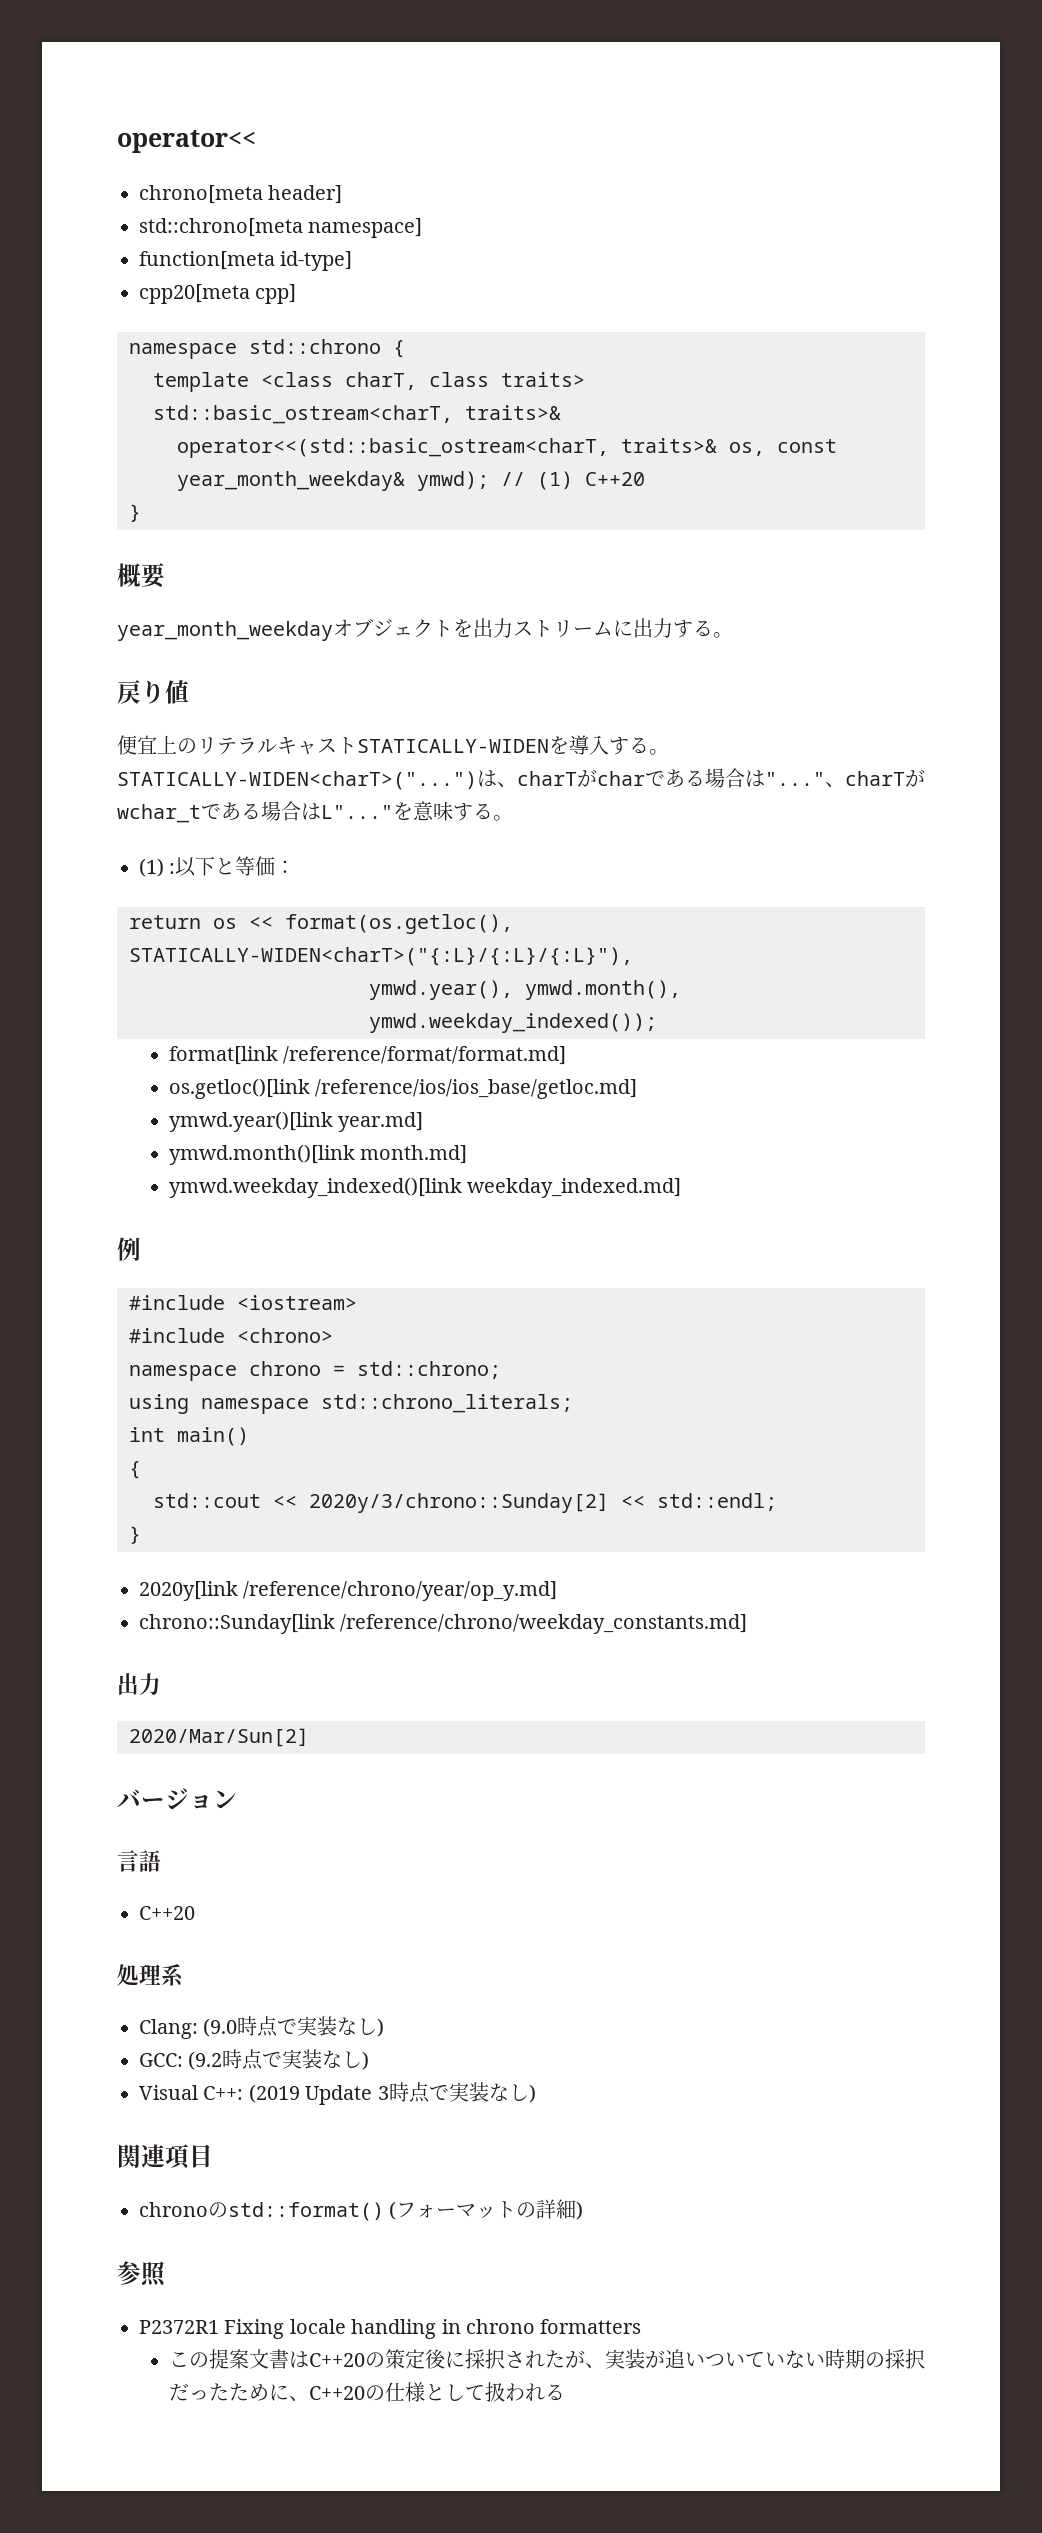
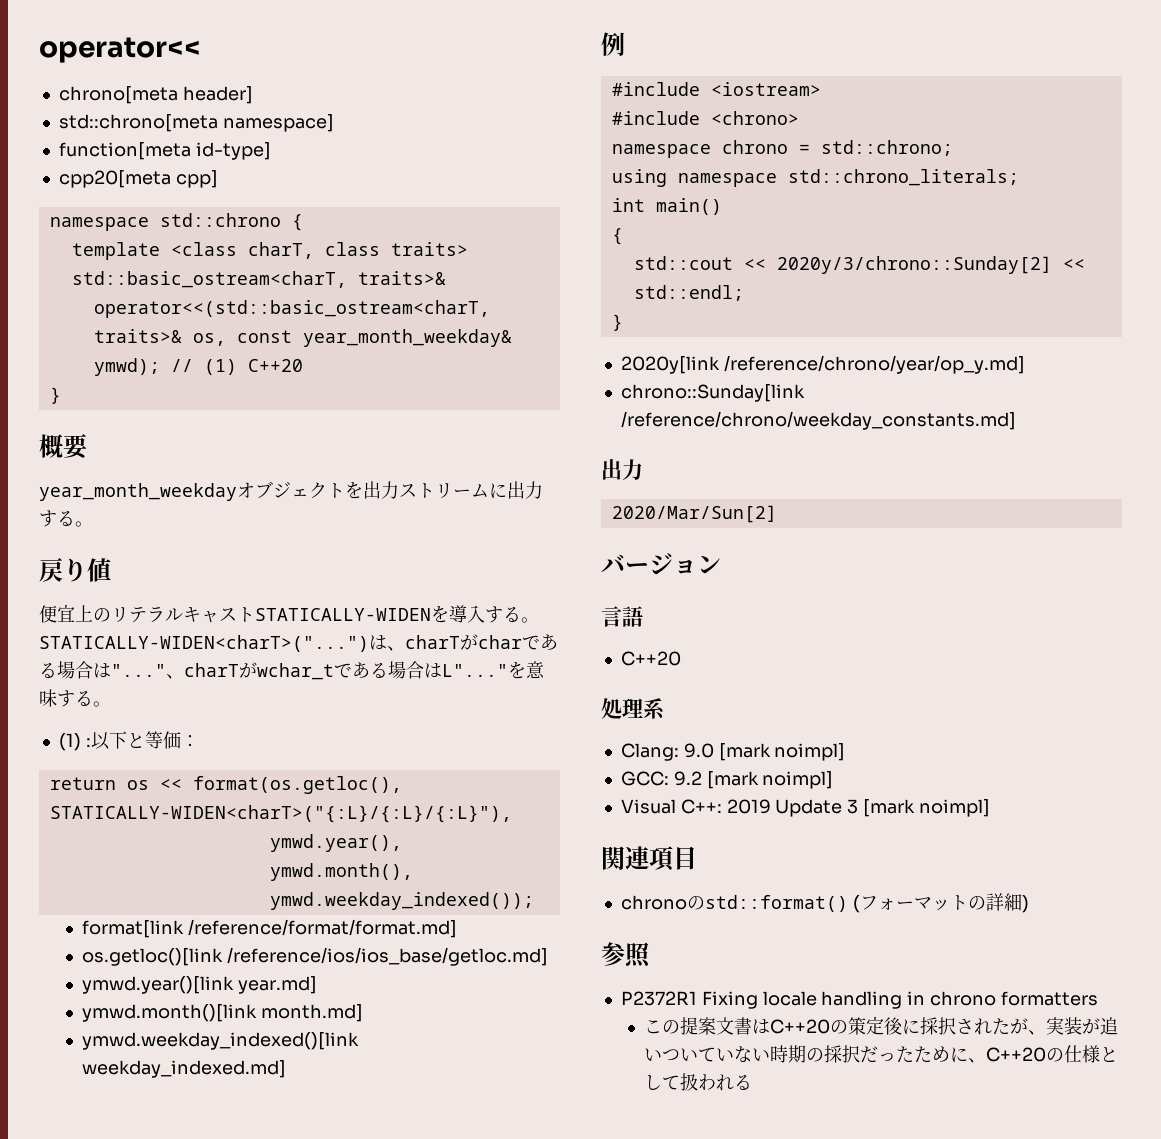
- Clang: (9.0時点で実装なし)
- GCC: (9.2時点で実装なし)
+ Clang: 9.0 [mark noimpl]
+ GCC: 9.2 [mark noimpl]
- Visual C++: (2019 Update 3時点で実装なし)
+ Visual C++: 2019 Update 3 [mark noimpl]

